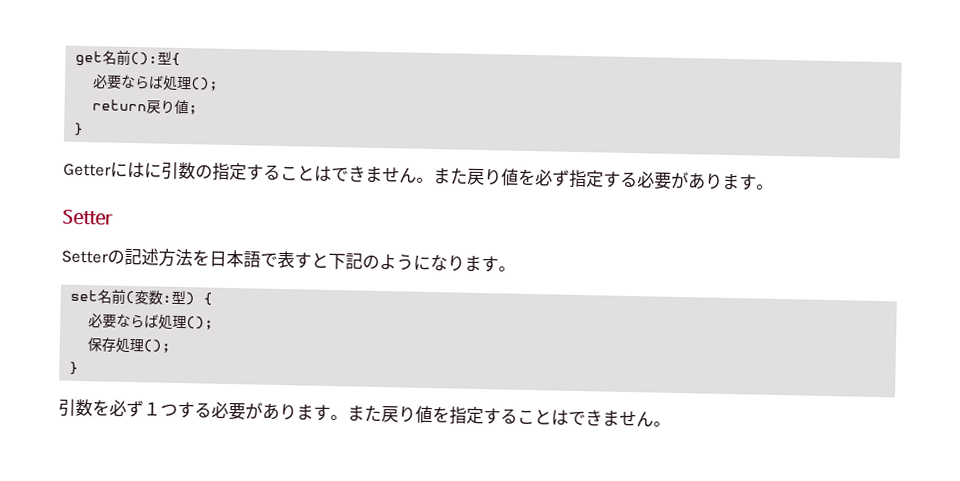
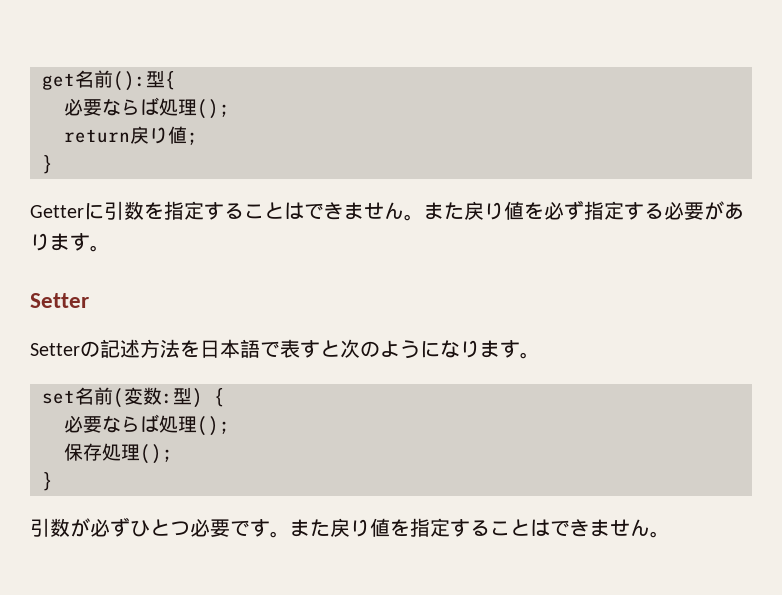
- Getterにはに引数の指定することはできません。
+ Getterに引数を指定することはできません。
- Setterの記述方法を日本語で表すと下記のようになります。
+ Setterの記述方法を日本語で表すと次のようになります。
- 引数を必ず１つする必要があります。
+ 引数が必ずひとつ必要です。

